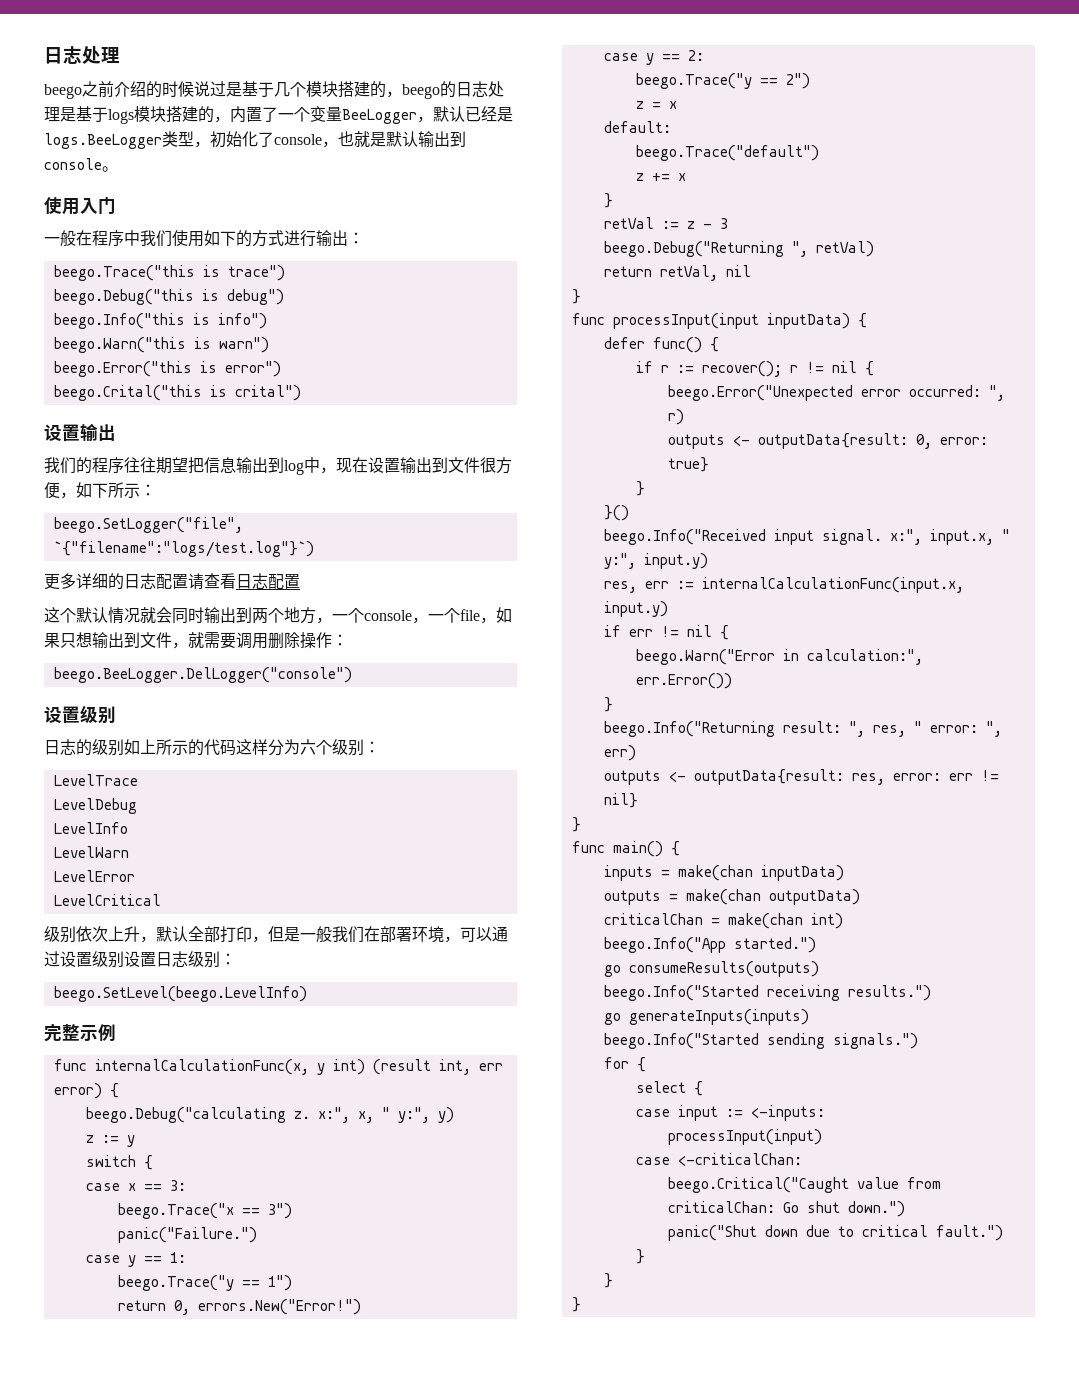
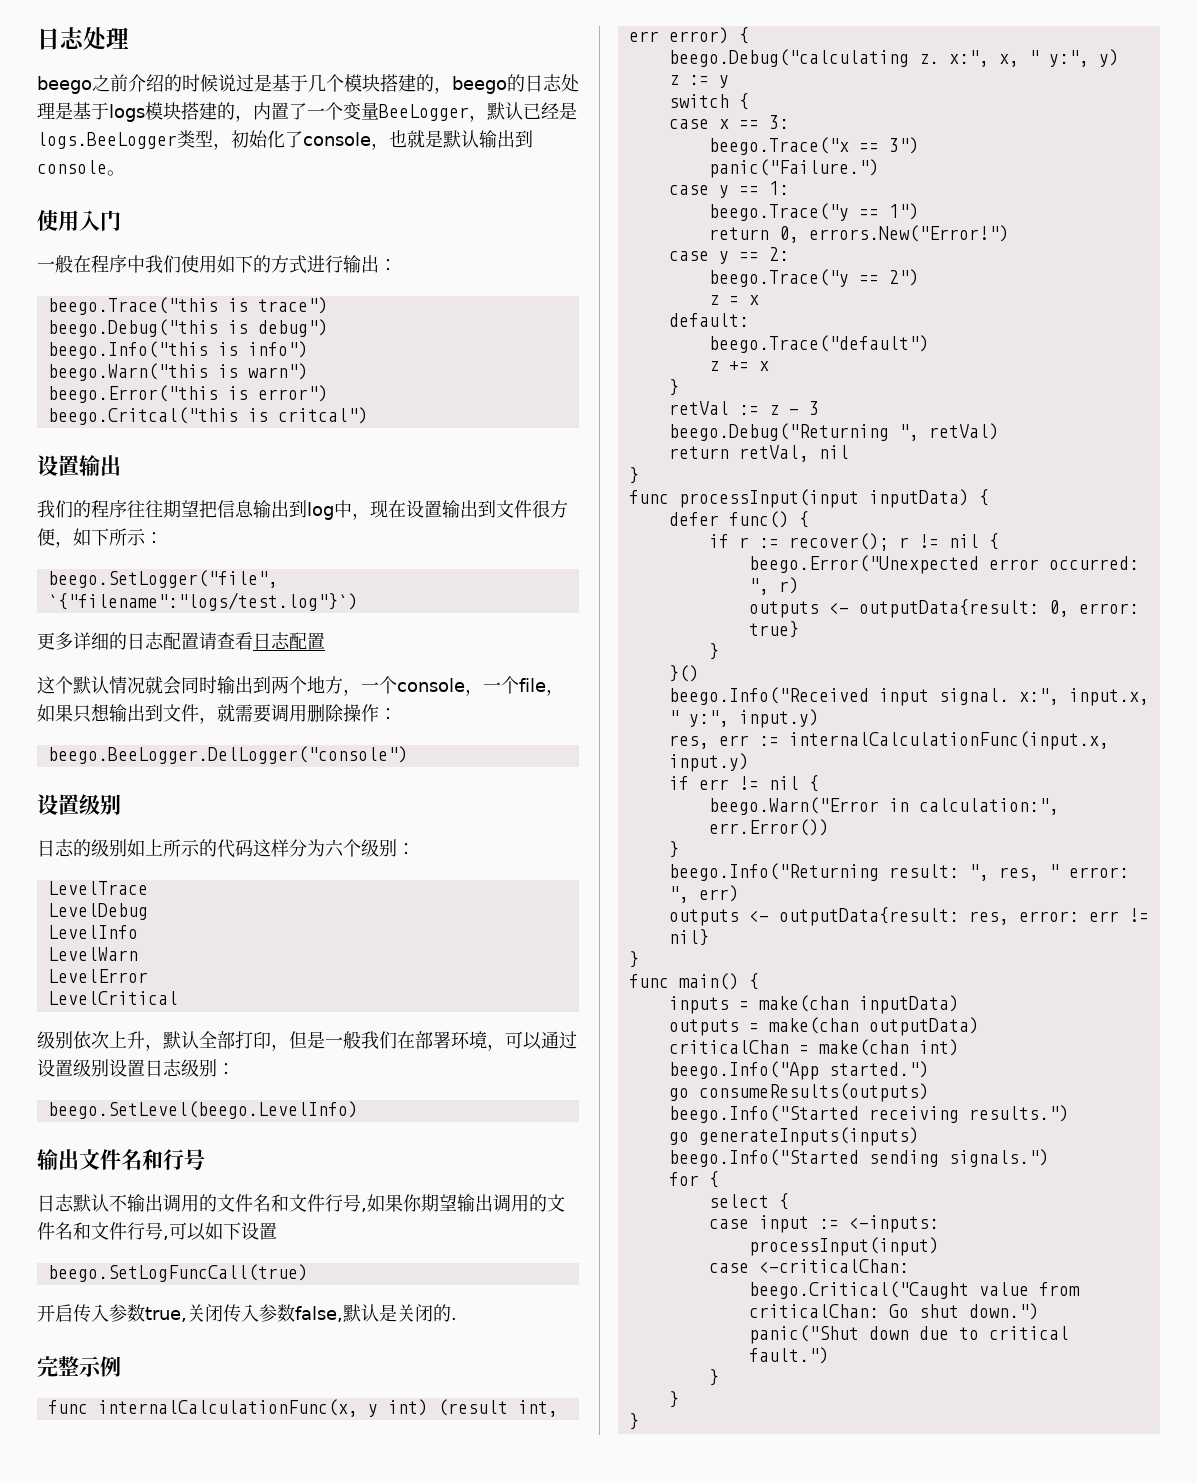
- beego.Crital("this is crital")
+ beego.Critcal("this is critcal")
+ 输出文件名和行号
+ 日志默认不输出调用的文件名和文件行号,如果你期望输出调用的文件名和文件行号,可以如下设置
+ beego.SetLogFuncCall(true)
+ 开启传入参数true,关闭传入参数false,默认是关闭的.

